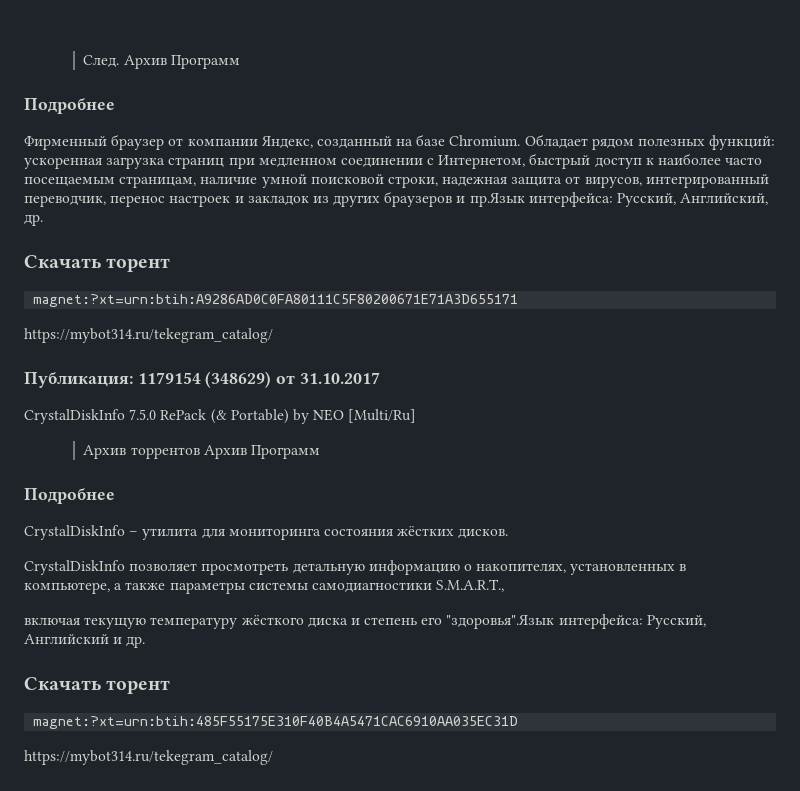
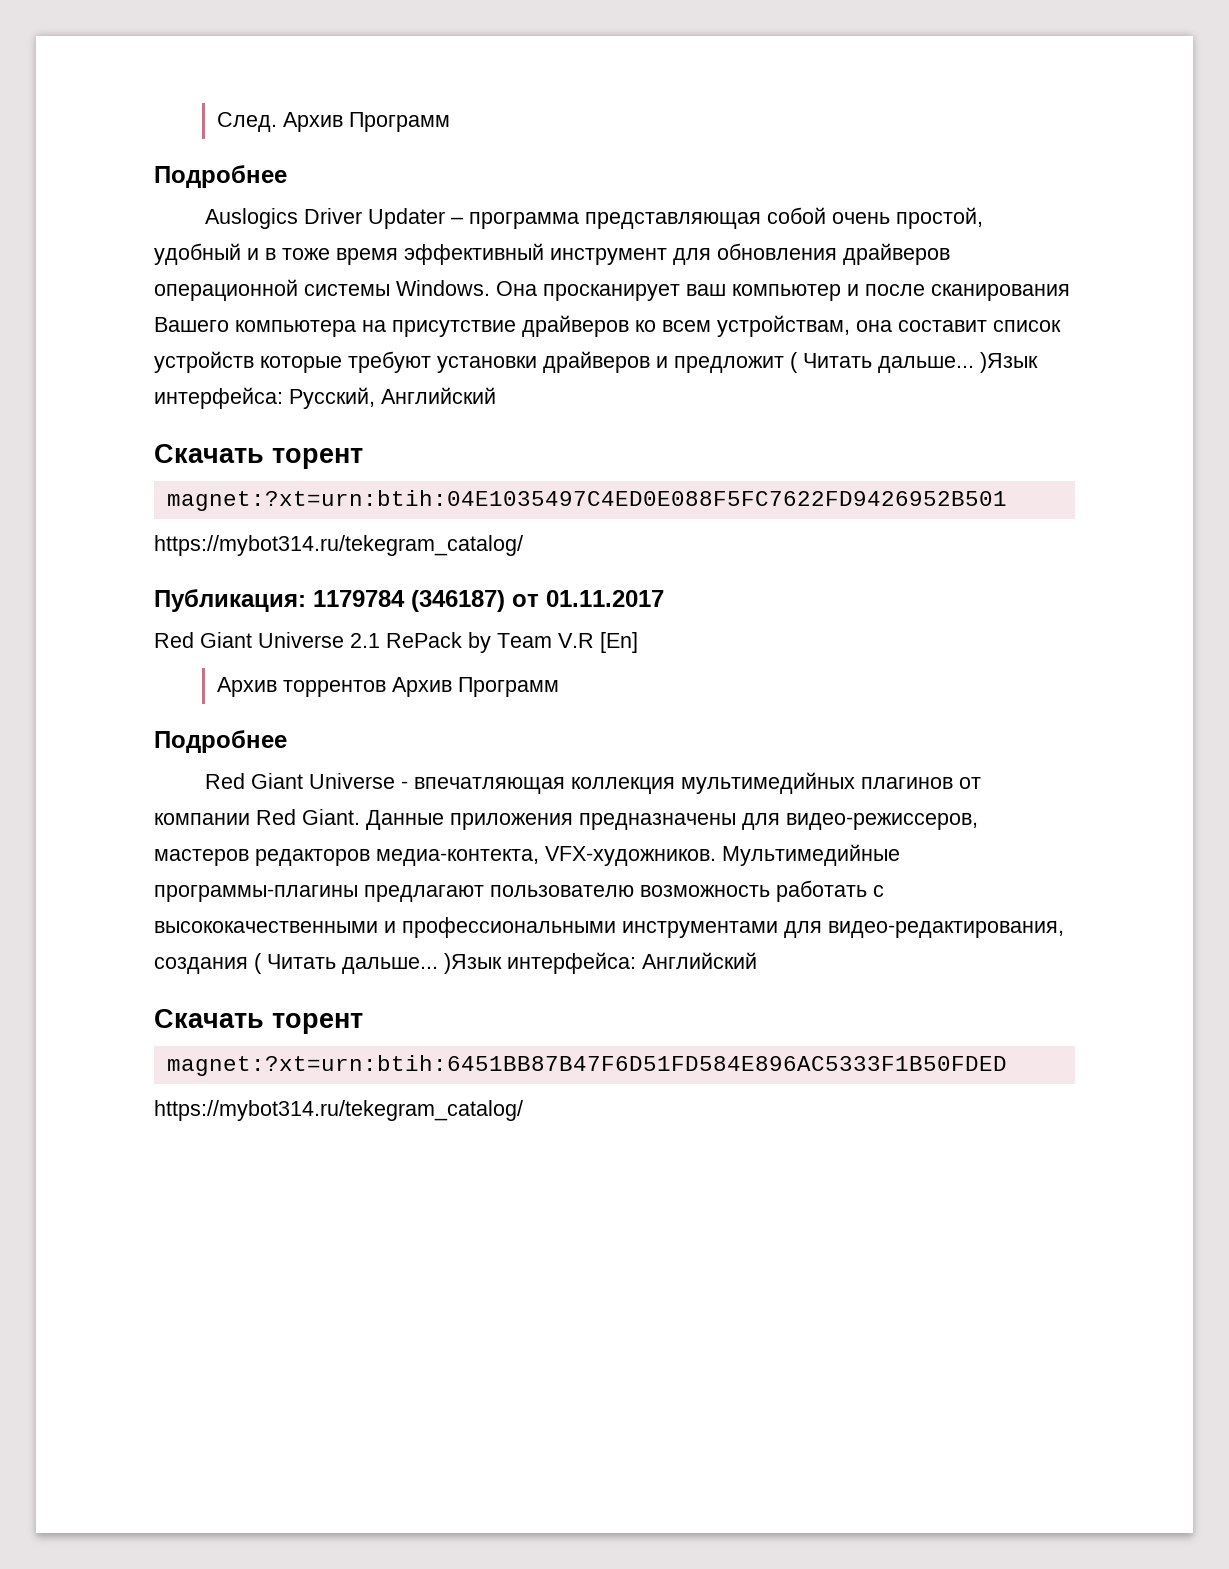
- Фирменный браузер от компании Яндекс, созданный на базе Chromium. Обладает рядом полезных функций: ускоренная загрузка страниц при медленном соединении с Интернетом, быстрый доступ к наиболее часто посещаемым страницам, наличие умной поисковой строки, надежная защита от вирусов, интегрированный переводчик, перенос настроек и закладок из других браузеров и пр.Язык интерфейса: Русский, Английский, др.
+ Auslogics Driver Updater – программа представляющая собой очень простой, удобный и в тоже время эффективный инструмент для обновления драйверов операционной системы Windows. Она просканирует ваш компьютер и после сканирования Вашего компьютера на присутствие драйверов ко всем устройствам, она составит список устройств которые требуют установки драйверов и предложит ( Читать дальше... )Язык интерфейса: Русский, Английский
  Скачать торент
- magnet:?xt=urn:btih:A9286AD0C0FA80111C5F80200671E71A3D655171
+ magnet:?xt=urn:btih:04E1035497C4ED0E088F5FC7622FD9426952B501
- Публикация: 1179154 (348629) от 31.10.2017
- CrystalDiskInfo 7.5.0 RePack (& Portable) by NEO [Multi/Ru]
+ Публикация: 1179784 (346187) от 01.11.2017
+ Red Giant Universe 2.1 RePack by Team V.R [En]
- CrystalDiskInfo – утилита для мониторинга состояния жёстких дисков.
- CrystalDiskInfo позволяет просмотреть детальную информацию о накопителях, установленных в компьютере, а также параметры системы самодиагностики S.M.A.R.T.,
- включая текущую температуру жёсткого диска и степень его "здоровья".Язык интерфейса: Русский, Английский и др.
+ Red Giant Universe - впечатляющая коллекция мультимедийных плагинов от компании Red Giant. Данные приложения предназначены для видео-режиссеров, мастеров редакторов медиа-контекта, VFX-художников. Мультимедийные программы-плагины предлагают пользователю возможность работать с высококачественными и профессиональными инструментами для видео-редактирования, создания ( Читать дальше... )Язык интерфейса: Английский
  Скачать торент
- magnet:?xt=urn:btih:485F55175E310F40B4A5471CAC6910AA035EC31D
+ magnet:?xt=urn:btih:6451BB87B47F6D51FD584E896AC5333F1B50FDED

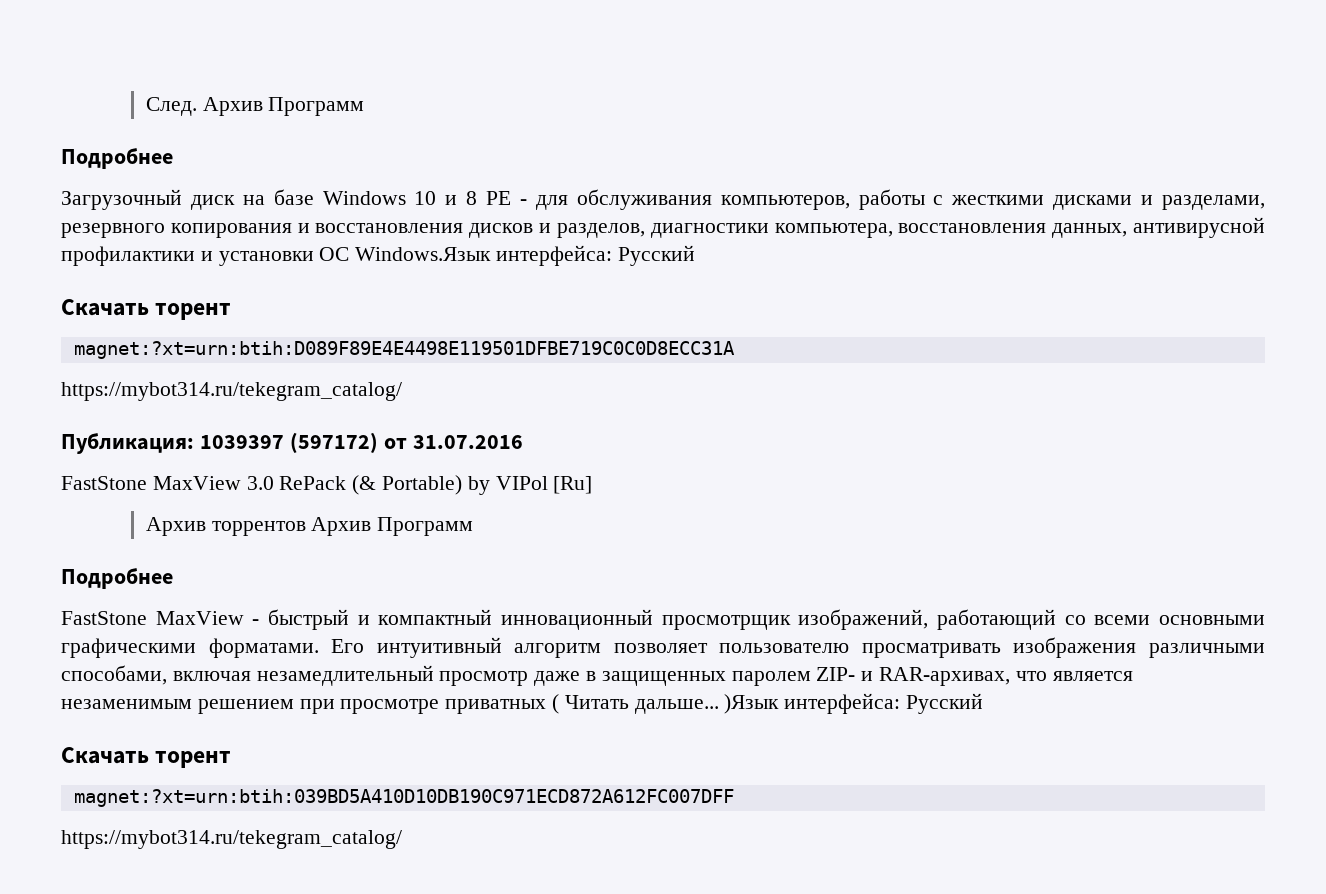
- Auslogics Driver Updater – программа представляющая собой очень простой, удобный и в тоже время эффективный инструмент для обновления драйверов операционной системы Windows. Она просканирует ваш компьютер и после сканирования Вашего компьютера на присутствие драйверов ко всем устройствам, она составит список устройств которые требуют установки драйверов и предложит ( Читать дальше... )Язык интерфейса: Русский, Английский
+ Загрузочный диск на базе Windows 10 и 8 PE - для обслуживания компьютеров, работы с жесткими дисками и разделами, резервного копирования и восстановления дисков и разделов, диагностики компьютера, восстановления данных, антивирусной профилактики и установки ОС Windows.Язык интерфейса: Русский
  Скачать торент
- magnet:?xt=urn:btih:04E1035497C4ED0E088F5FC7622FD9426952B501
+ magnet:?xt=urn:btih:D089F89E4E4498E119501DFBE719C0C0D8ECC31A
- Публикация: 1179784 (346187) от 01.11.2017
- Red Giant Universe 2.1 RePack by Team V.R [En]
+ Публикация: 1039397 (597172) от 31.07.2016
+ FastStone MaxView 3.0 RePack (& Portable) by VIPol [Ru]
- Red Giant Universe - впечатляющая коллекция мультимедийных плагинов от компании Red Giant. Данные приложения предназначены для видео-режиссеров, мастеров редакторов медиа-контекта, VFX-художников. Мультимедийные программы-плагины предлагают пользователю возможность работать с высококачественными и профессиональными инструментами для видео-редактирования, создания ( Читать дальше... )Язык интерфейса: Английский
+ FastStone MaxView - быстрый и компактный инновационный просмотрщик изображений, работающий со всеми основными графическими форматами. Его интуитивный алгоритм позволяет пользователю просматривать изображения различными способами, включая незамедлительный просмотр даже в защищенных паролем ZIP- и RAR-архивах, что является незаменимым решением при просмотре приватных ( Читать дальше... )Язык интерфейса: Русский
  Скачать торент
- magnet:?xt=urn:btih:6451BB87B47F6D51FD584E896AC5333F1B50FDED
+ magnet:?xt=urn:btih:039BD5A410D10DB190C971ECD872A612FC007DFF

